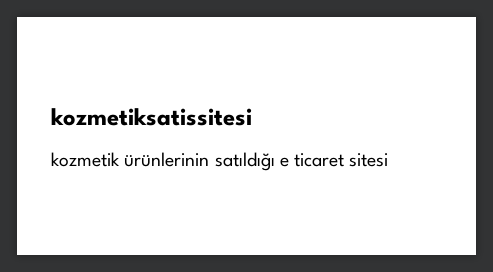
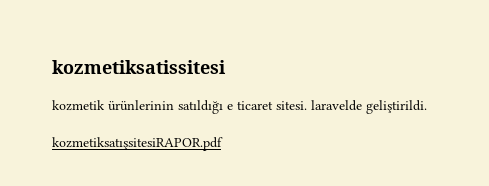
- kozmetik ürünlerinin satıldığı e ticaret sitesi
+ kozmetik ürünlerinin satıldığı e ticaret sitesi. laravelde geliştirildi.
+ kozmetiksatışsitesiRAPOR.pdf

